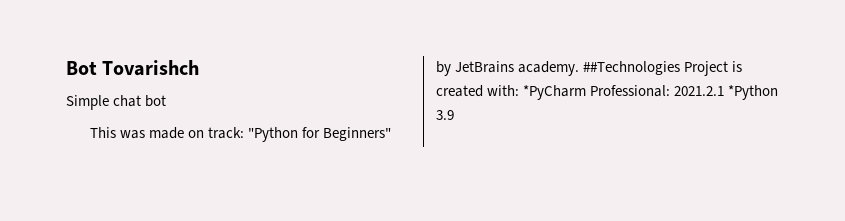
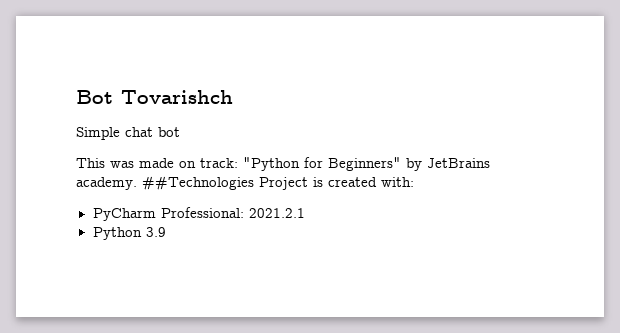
- ##Technologies Project is created with: *PyCharm Professional: 2021.2.1 *Python 3.9
+ ##Technologies Project is created with:
+ PyCharm Professional: 2021.2.1
+ Python 3.9

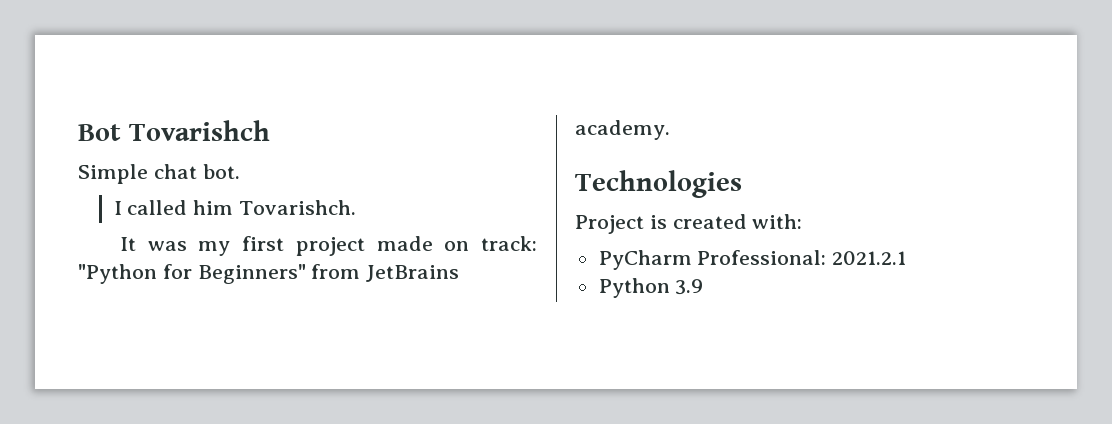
- Simple chat bot
- This was made on track: "Python for Beginners" by JetBrains academy. ##Technologies Project is created with:
+ Simple chat bot.
+ I called him Tovarishch.
+ It was my first project made on track: "Python for Beginners" from JetBrains academy.
+ Technologies
+ Project is created with:

